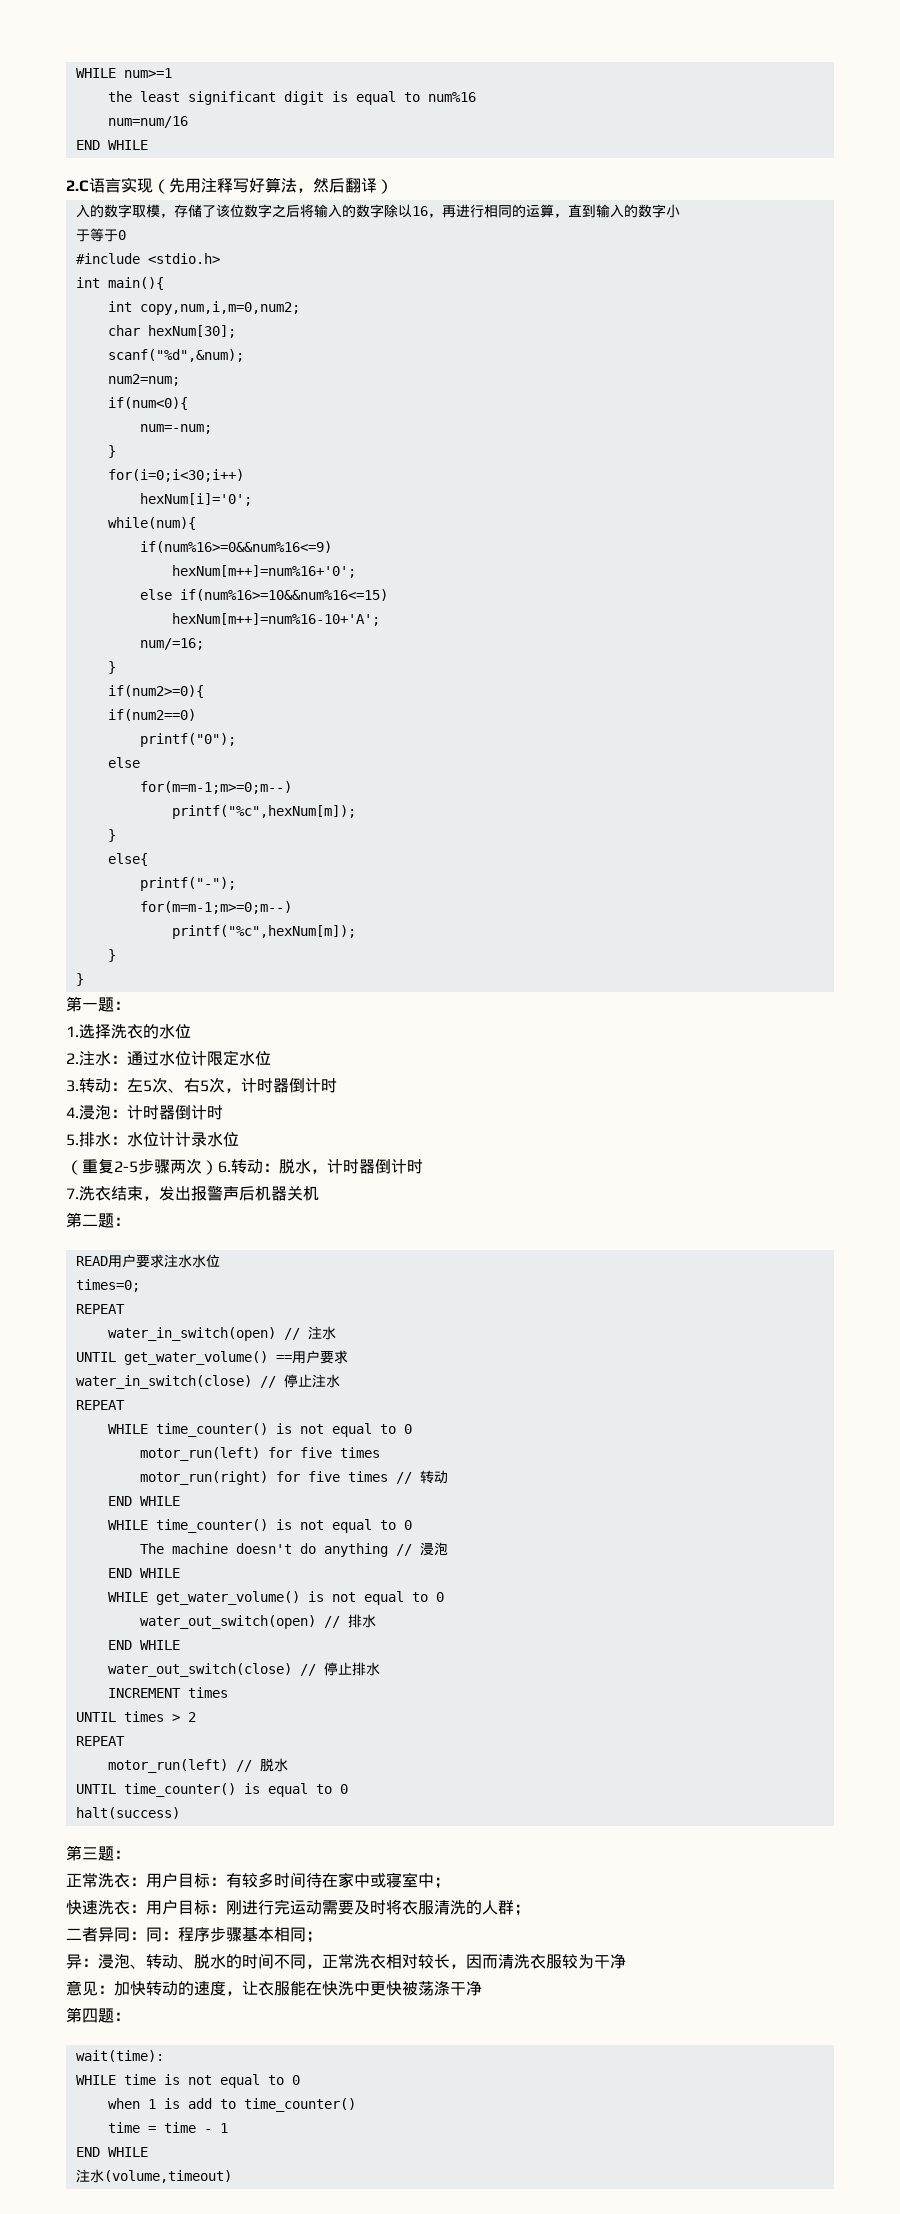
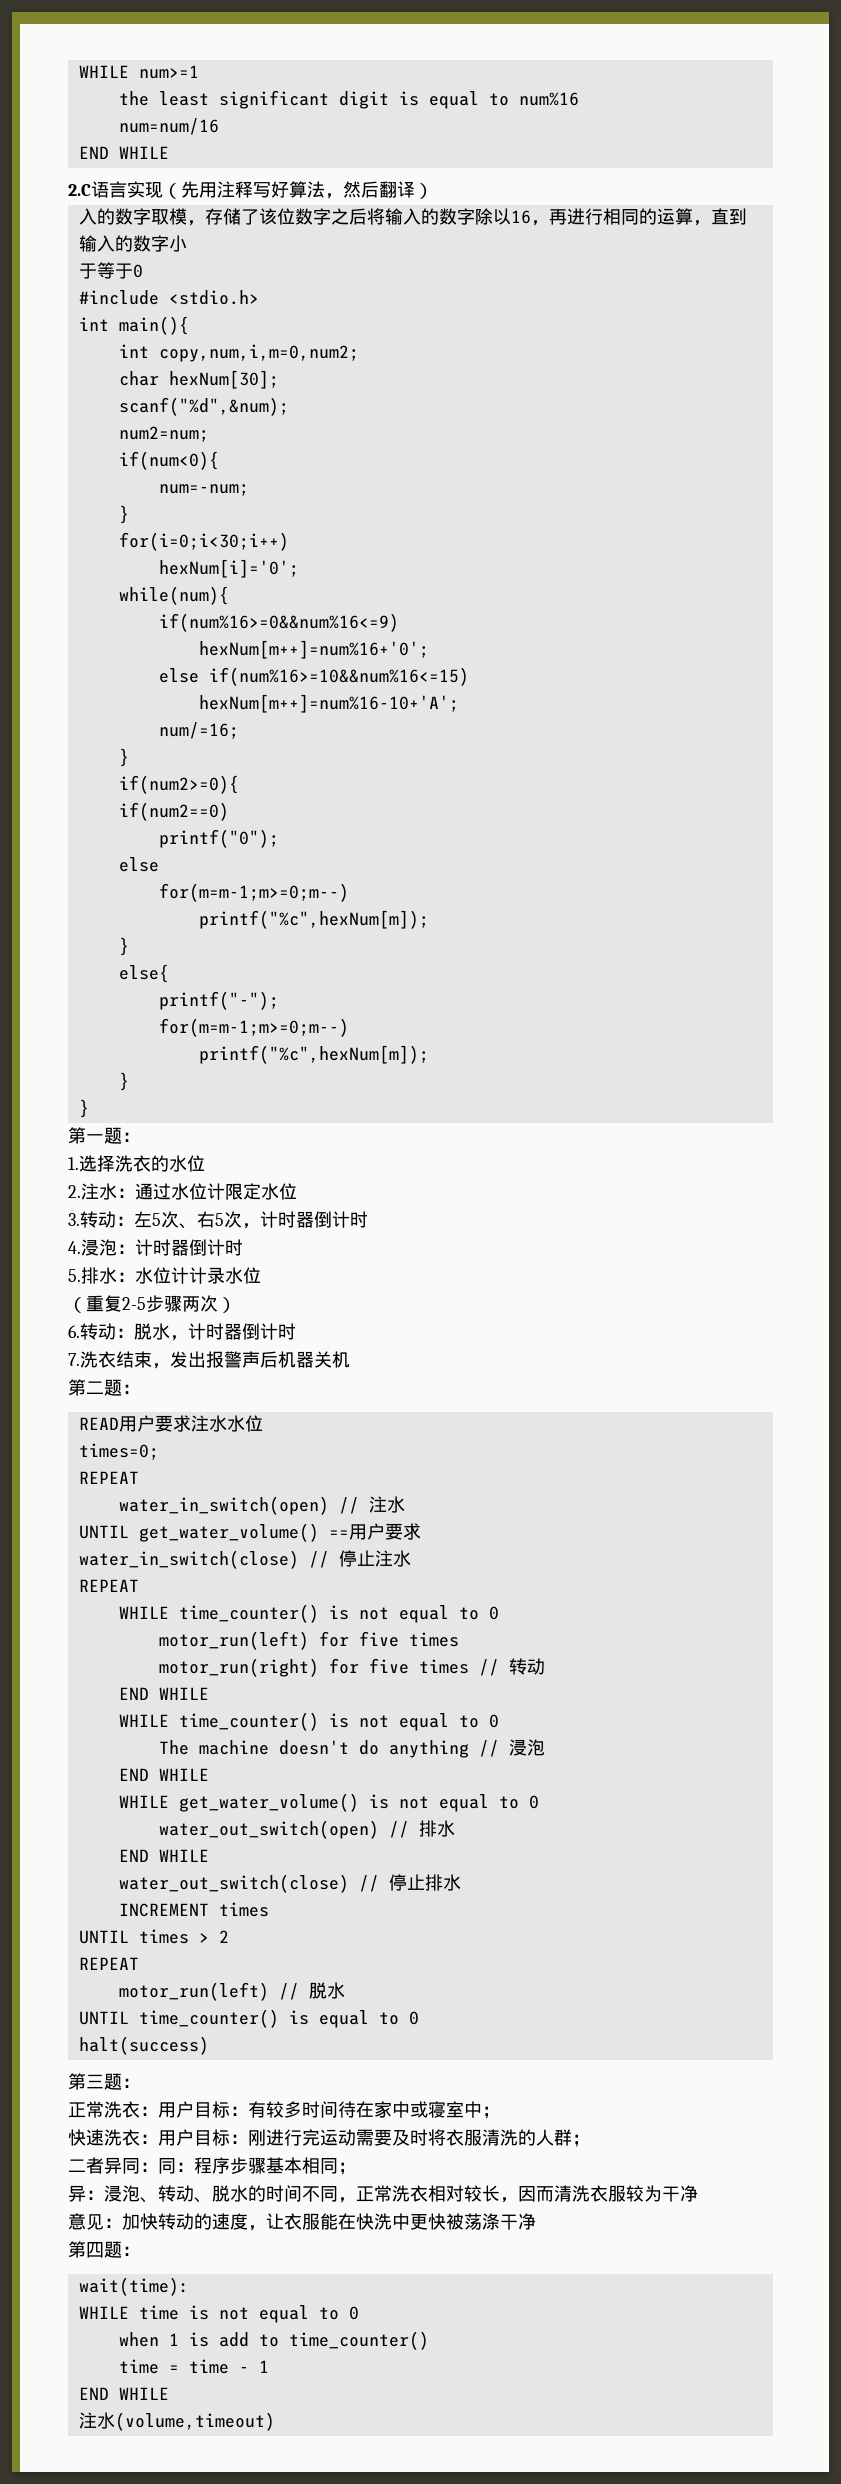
- （重复2-5步骤两次）6.转动：脱水，计时器倒计时
+ （重复2-5步骤两次）
+ 6.转动：脱水，计时器倒计时

